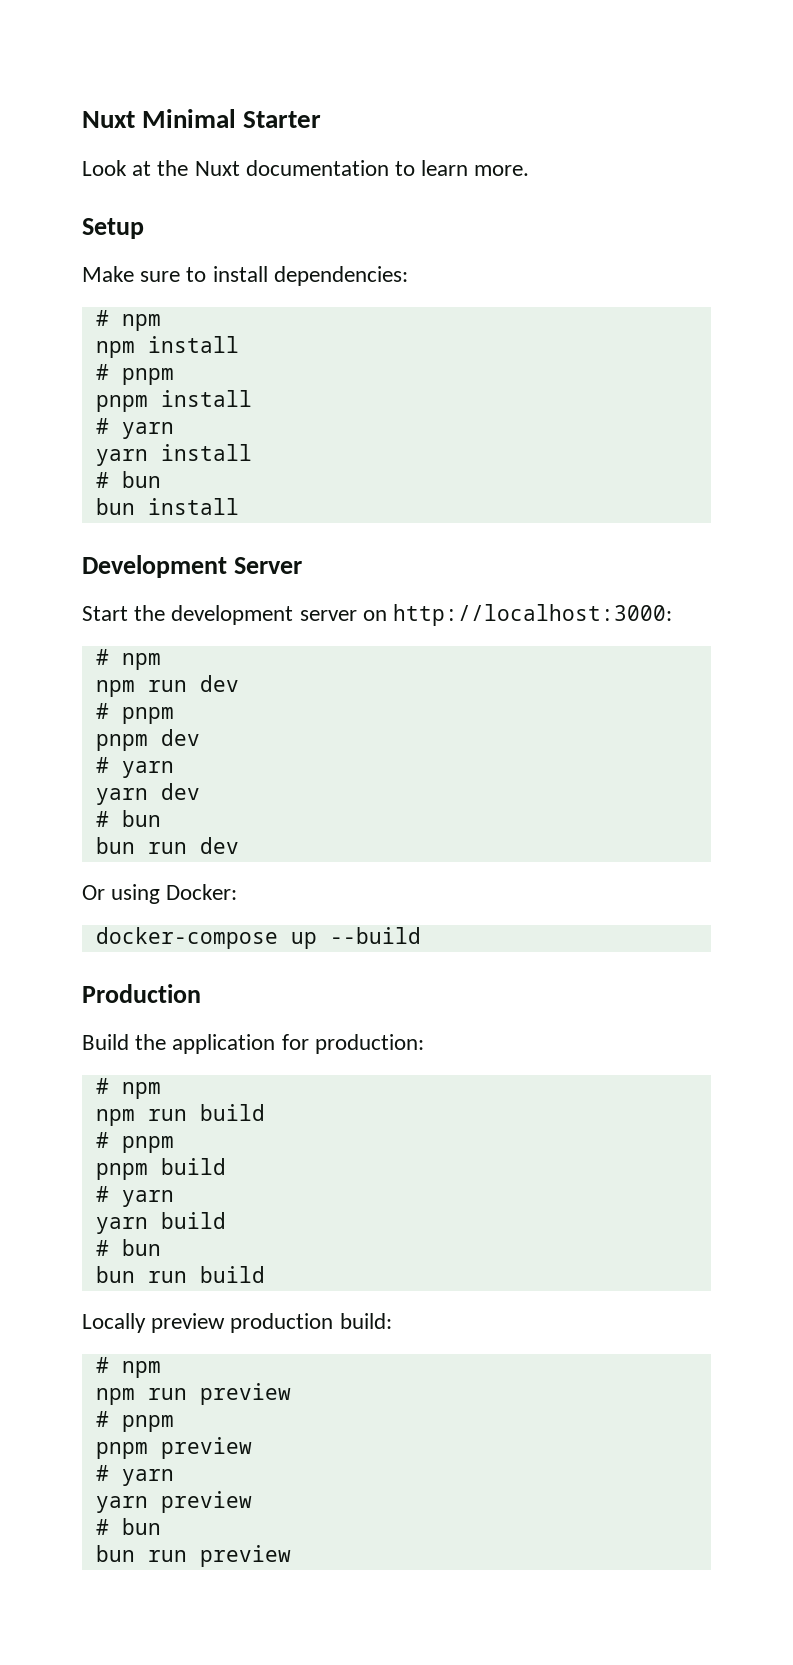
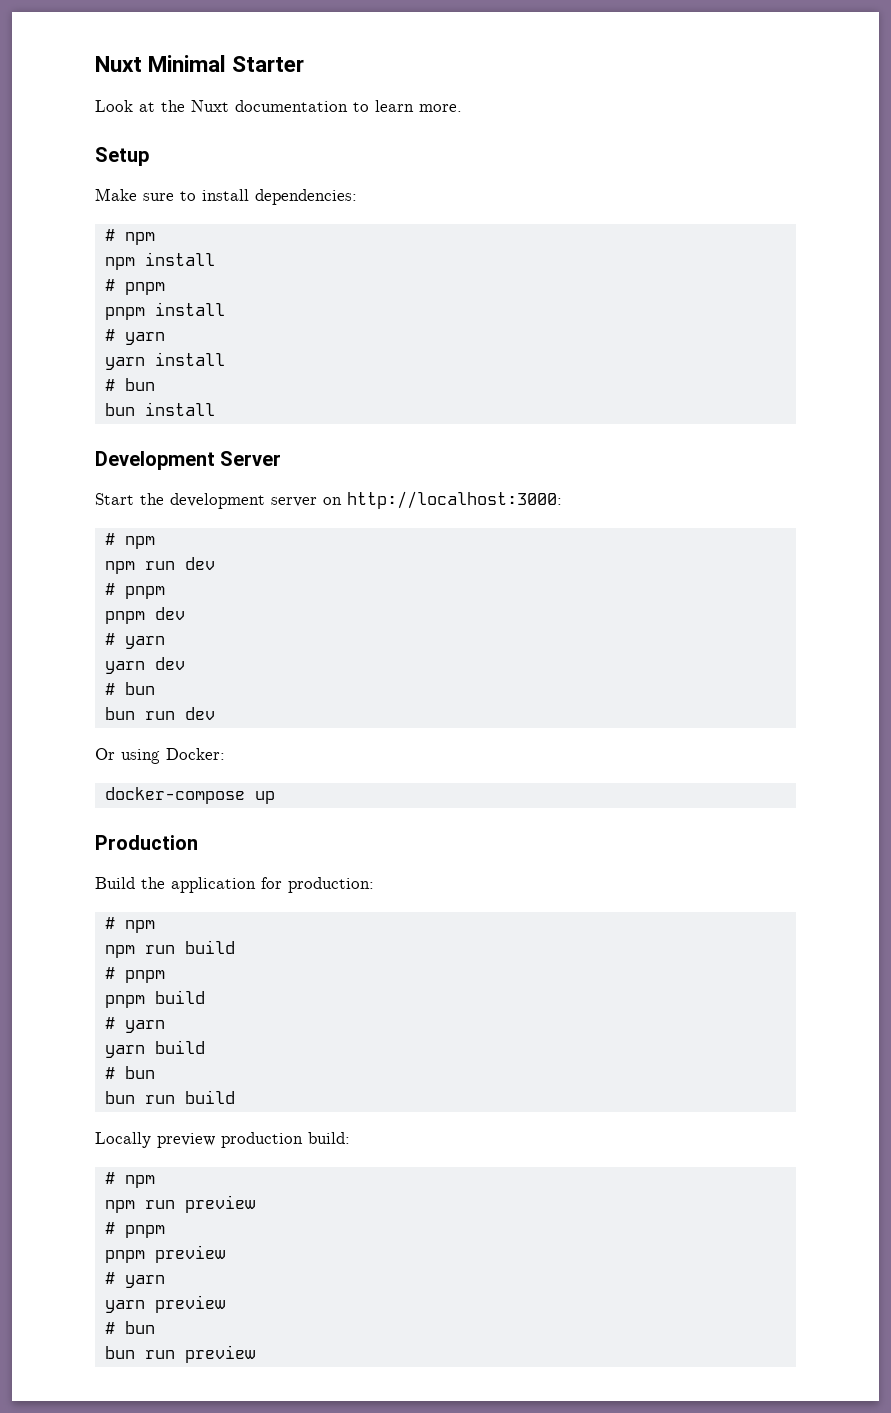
- docker-compose up --build
+ docker-compose up

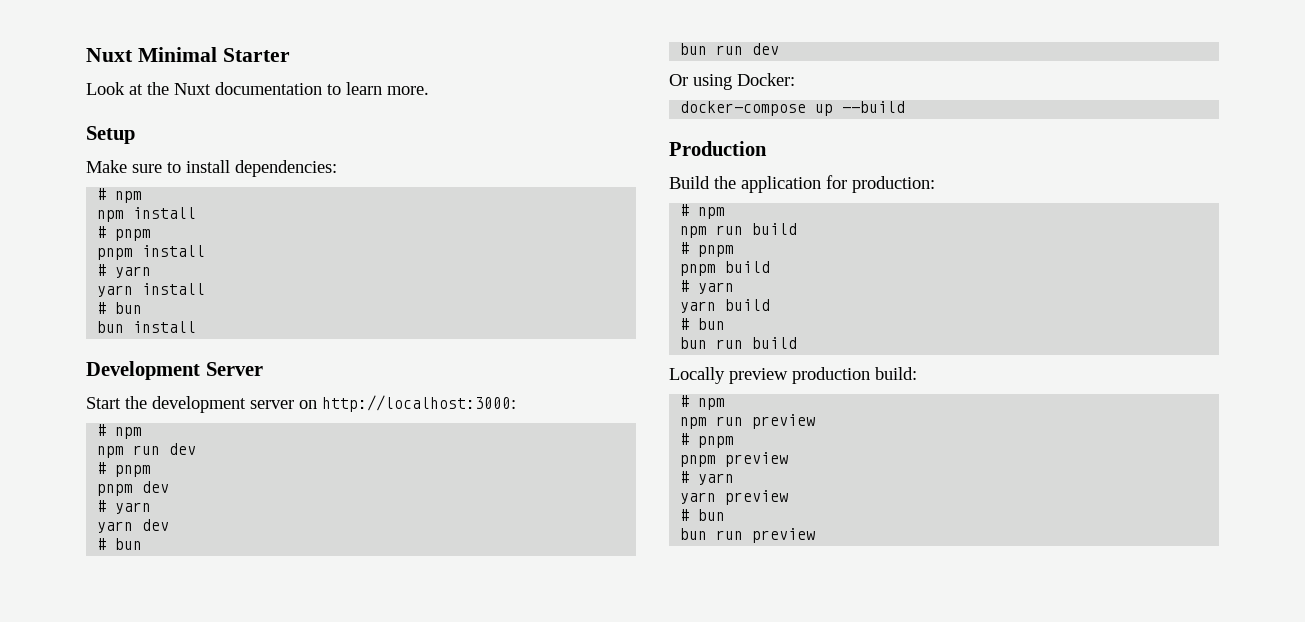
- docker-compose up
+ docker-compose up --build

